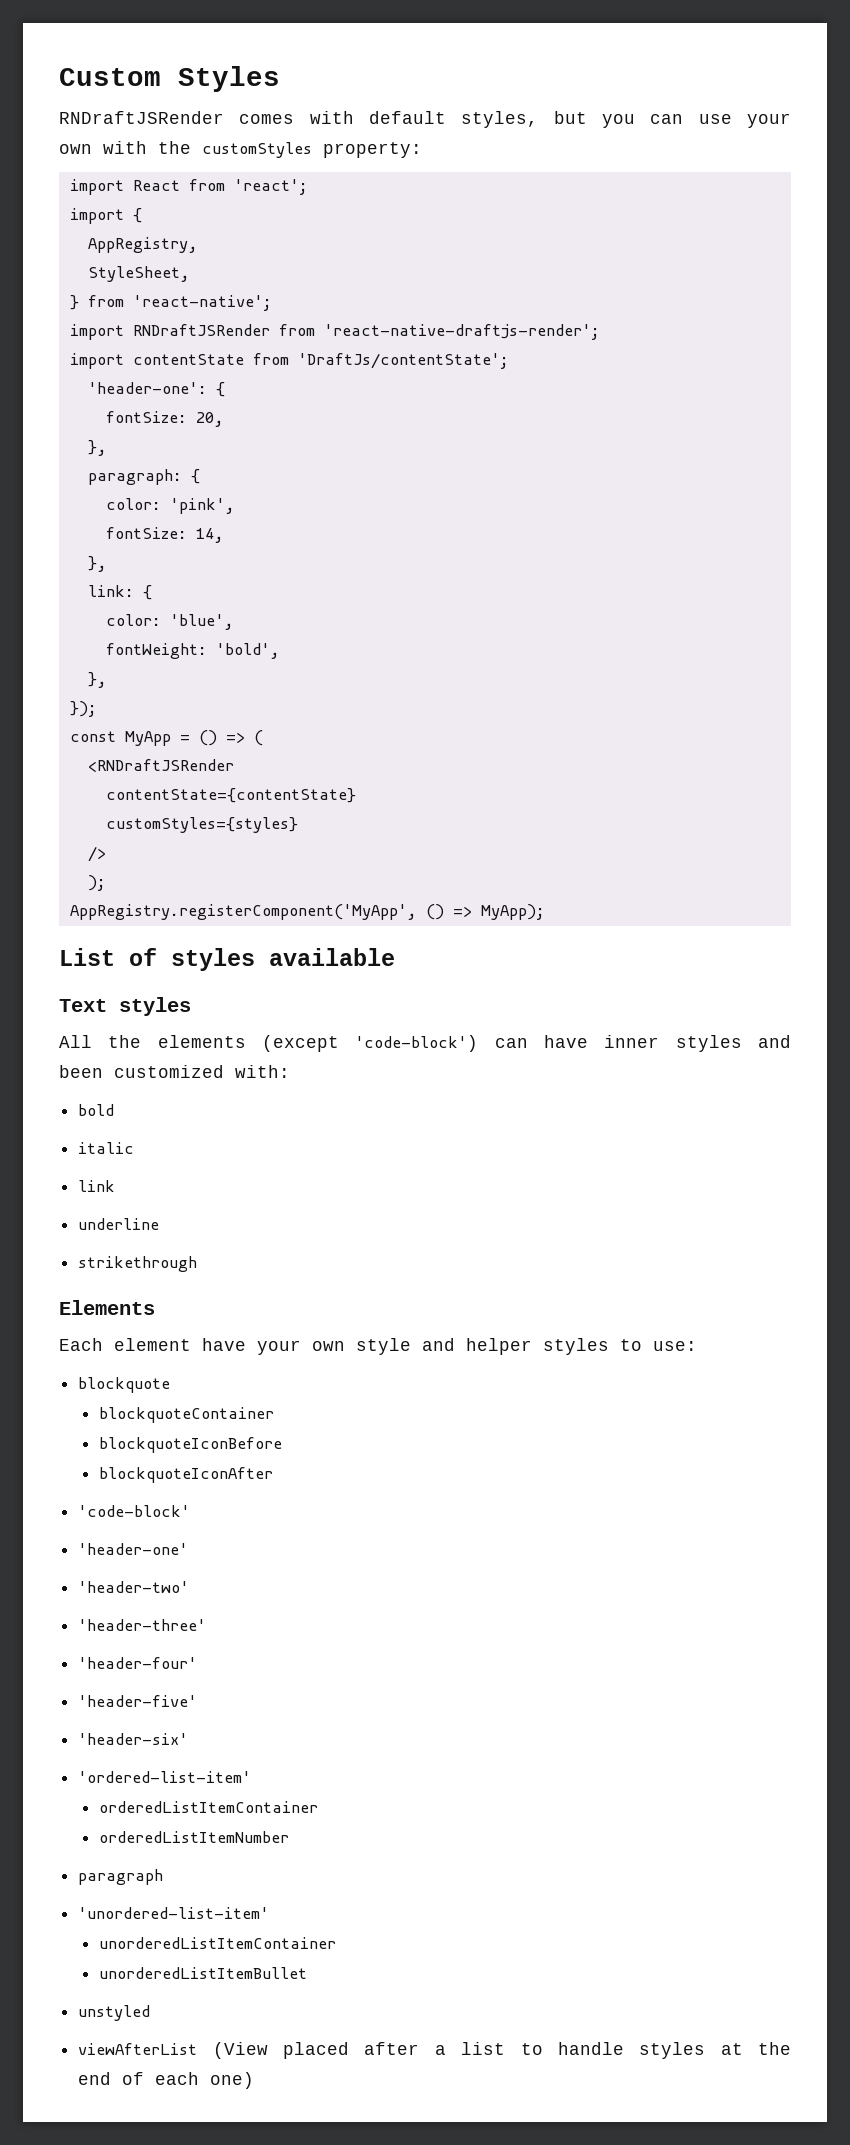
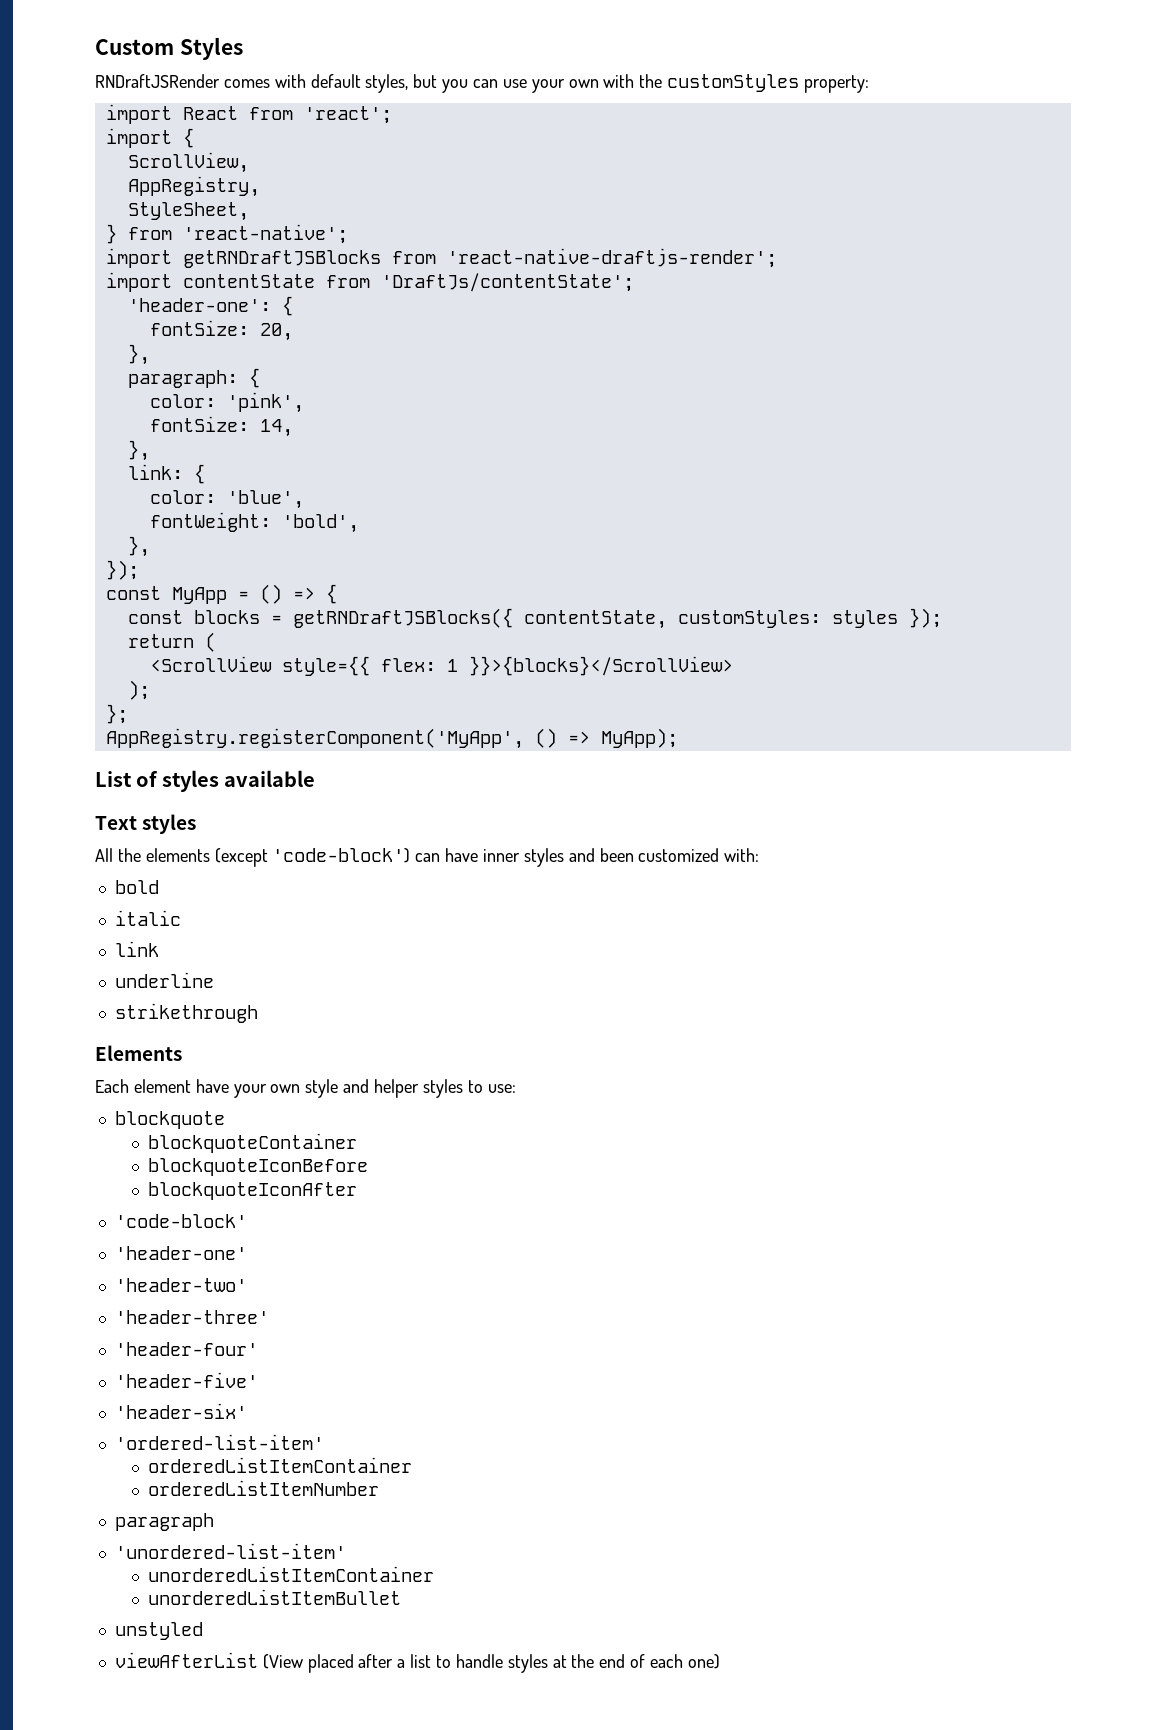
+ ScrollView,
- import RNDraftJSRender from 'react-native-draftjs-render';
+ import getRNDraftJSBlocks from 'react-native-draftjs-render';
- const MyApp = () => (
- <RNDraftJSRender
- contentState={contentState}
- customStyles={styles}
- />
+ const MyApp = () => {
+ const blocks = getRNDraftJSBlocks({ contentState, customStyles: styles });
+ return (
+ <ScrollView style={{ flex: 1 }}>{blocks}</ScrollView>
+ };

